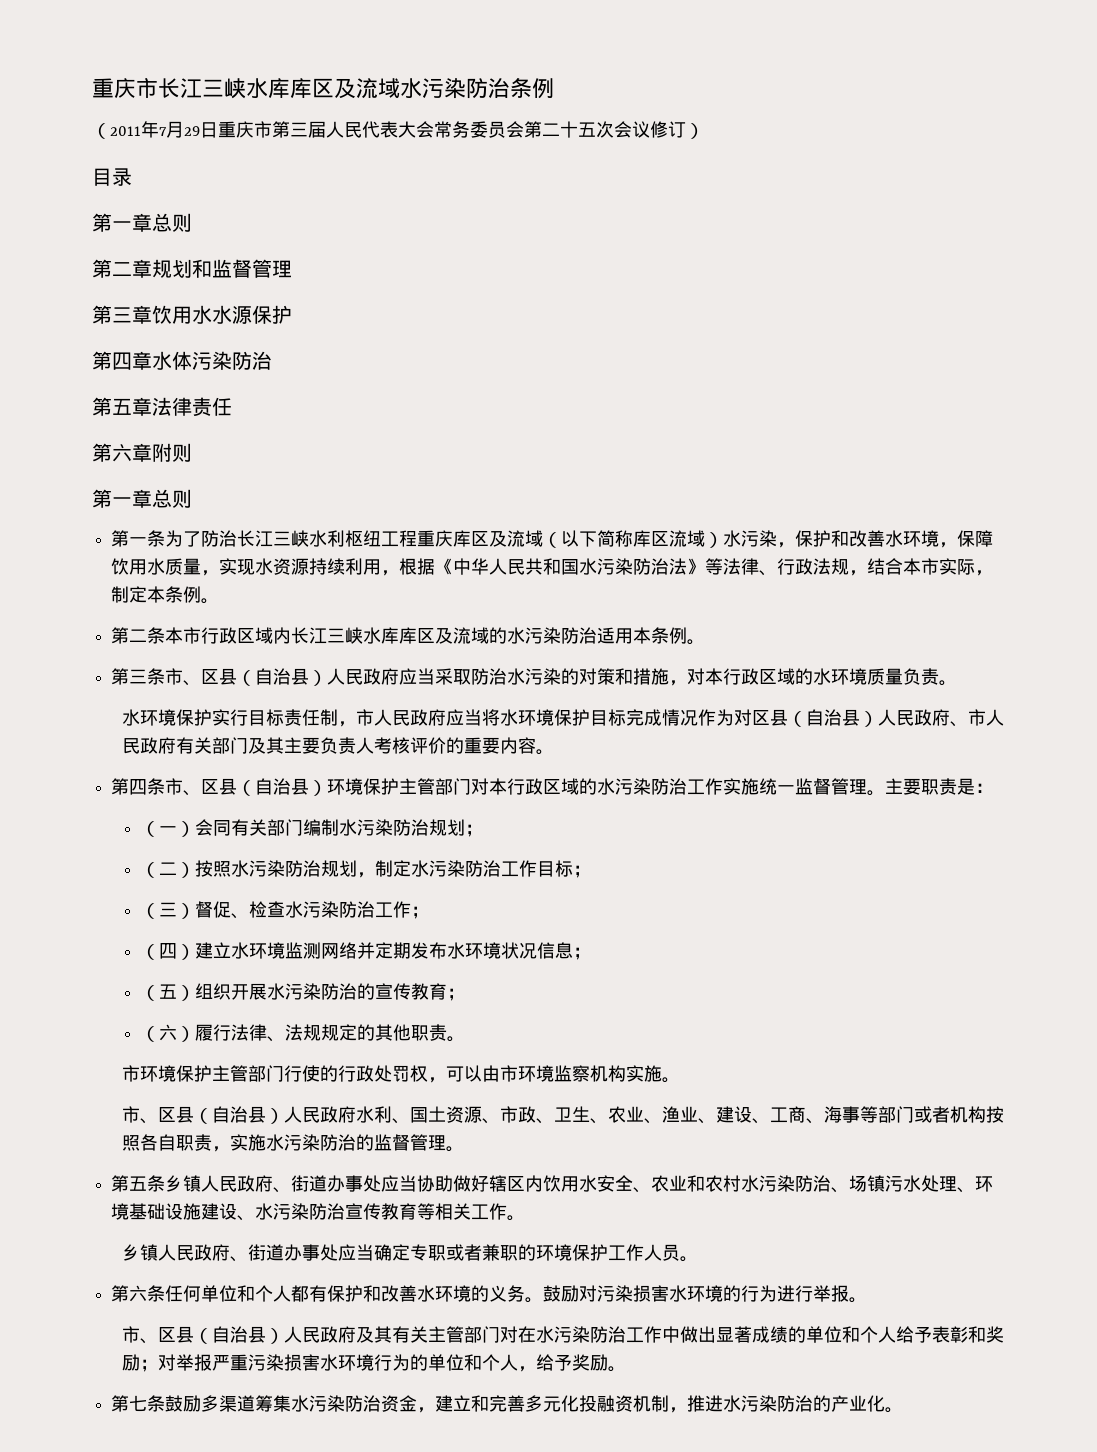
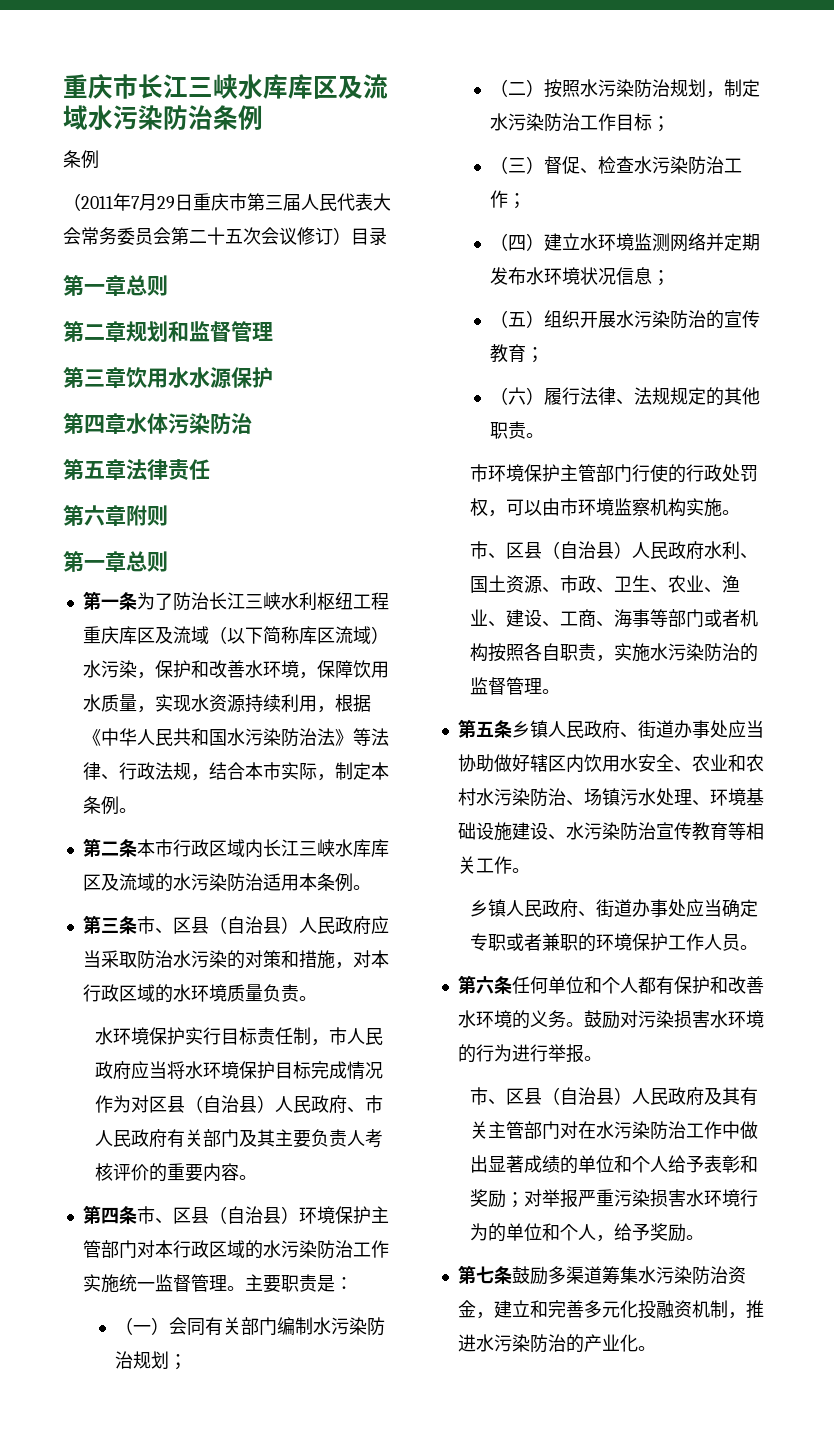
  重庆市长江三峡水库库区及流域水污染防治条例
+ 条例
- （2011年7月29日重庆市第三届人民代表大会常务委员会第二十五次会议修订）
- 目录
+ （2011年7月29日重庆市第三届人民代表大会常务委员会第二十五次会议修订）目录

